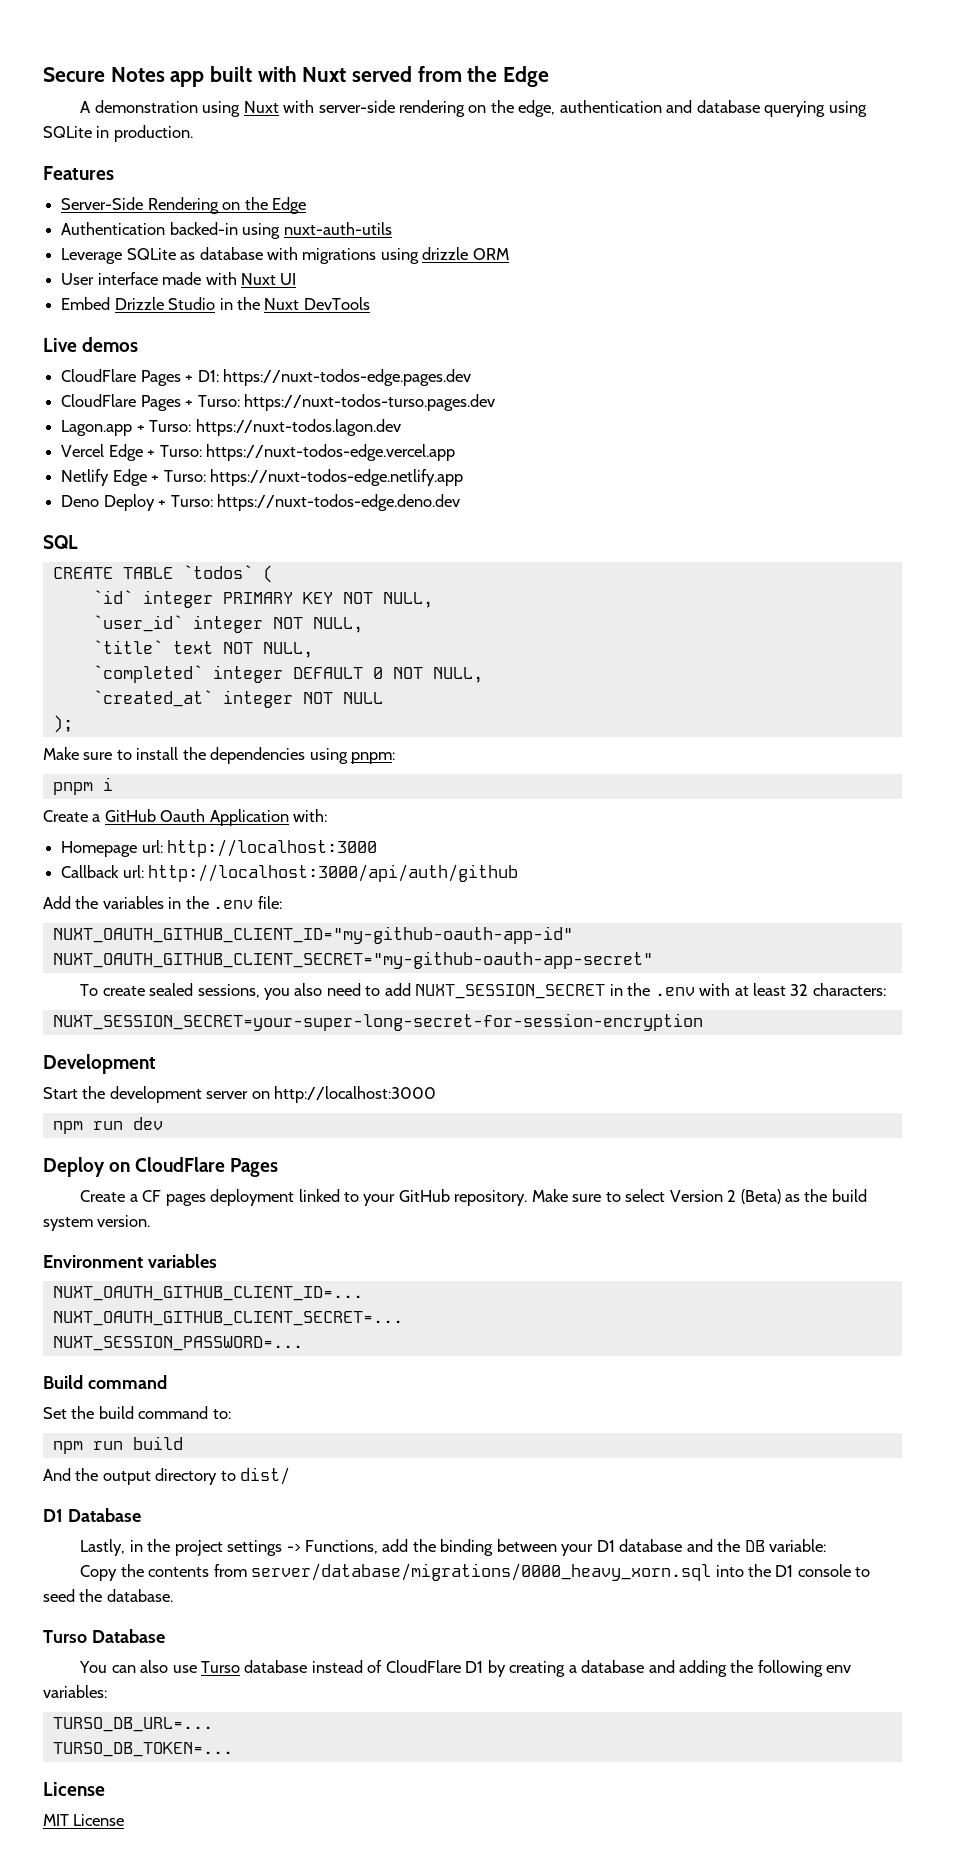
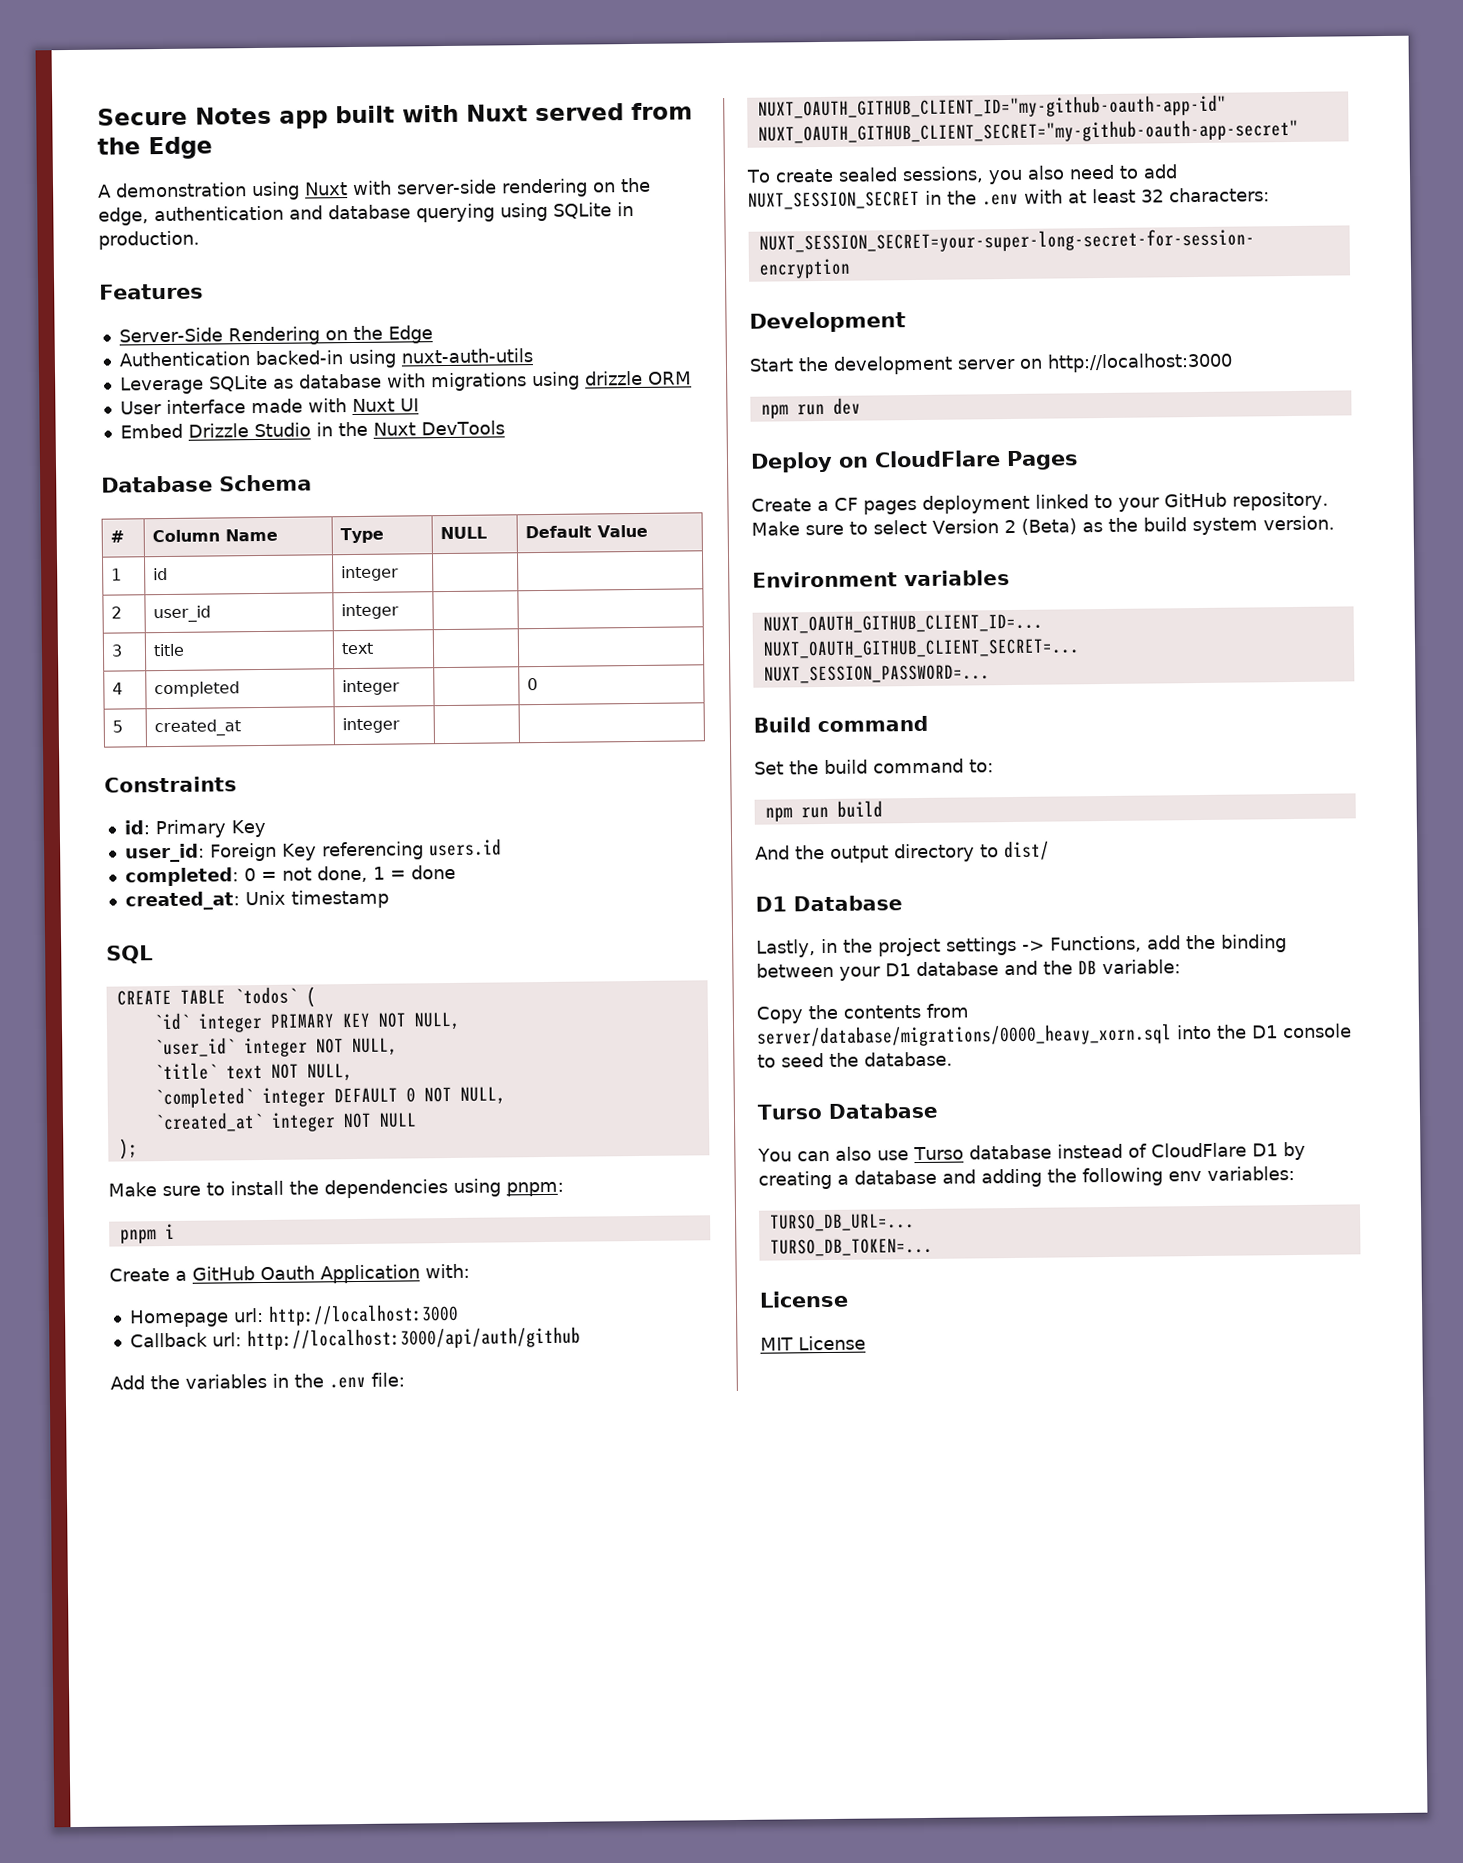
- Live demos
- CloudFlare Pages + D1: https://nuxt-todos-edge.pages.dev
- CloudFlare Pages + Turso: https://nuxt-todos-turso.pages.dev
- Lagon.app + Turso: https://nuxt-todos.lagon.dev
- Vercel Edge + Turso: https://nuxt-todos-edge.vercel.app
- Netlify Edge + Turso: https://nuxt-todos-edge.netlify.app
- Deno Deploy + Turso: https://nuxt-todos-edge.deno.dev
+ Database Schema
+ # | Column Name | Type | NULL | Default Value
+ 1 | id | integer | |
+ 2 | user_id | integer | |
+ 3 | title | text | |
+ 4 | completed | integer | | 0
+ 5 | created_at | integer | |
+ Constraints
+ id: Primary Key
+ user_id: Foreign Key referencing users.id
+ completed: 0 = not done, 1 = done
+ created_at: Unix timestamp

